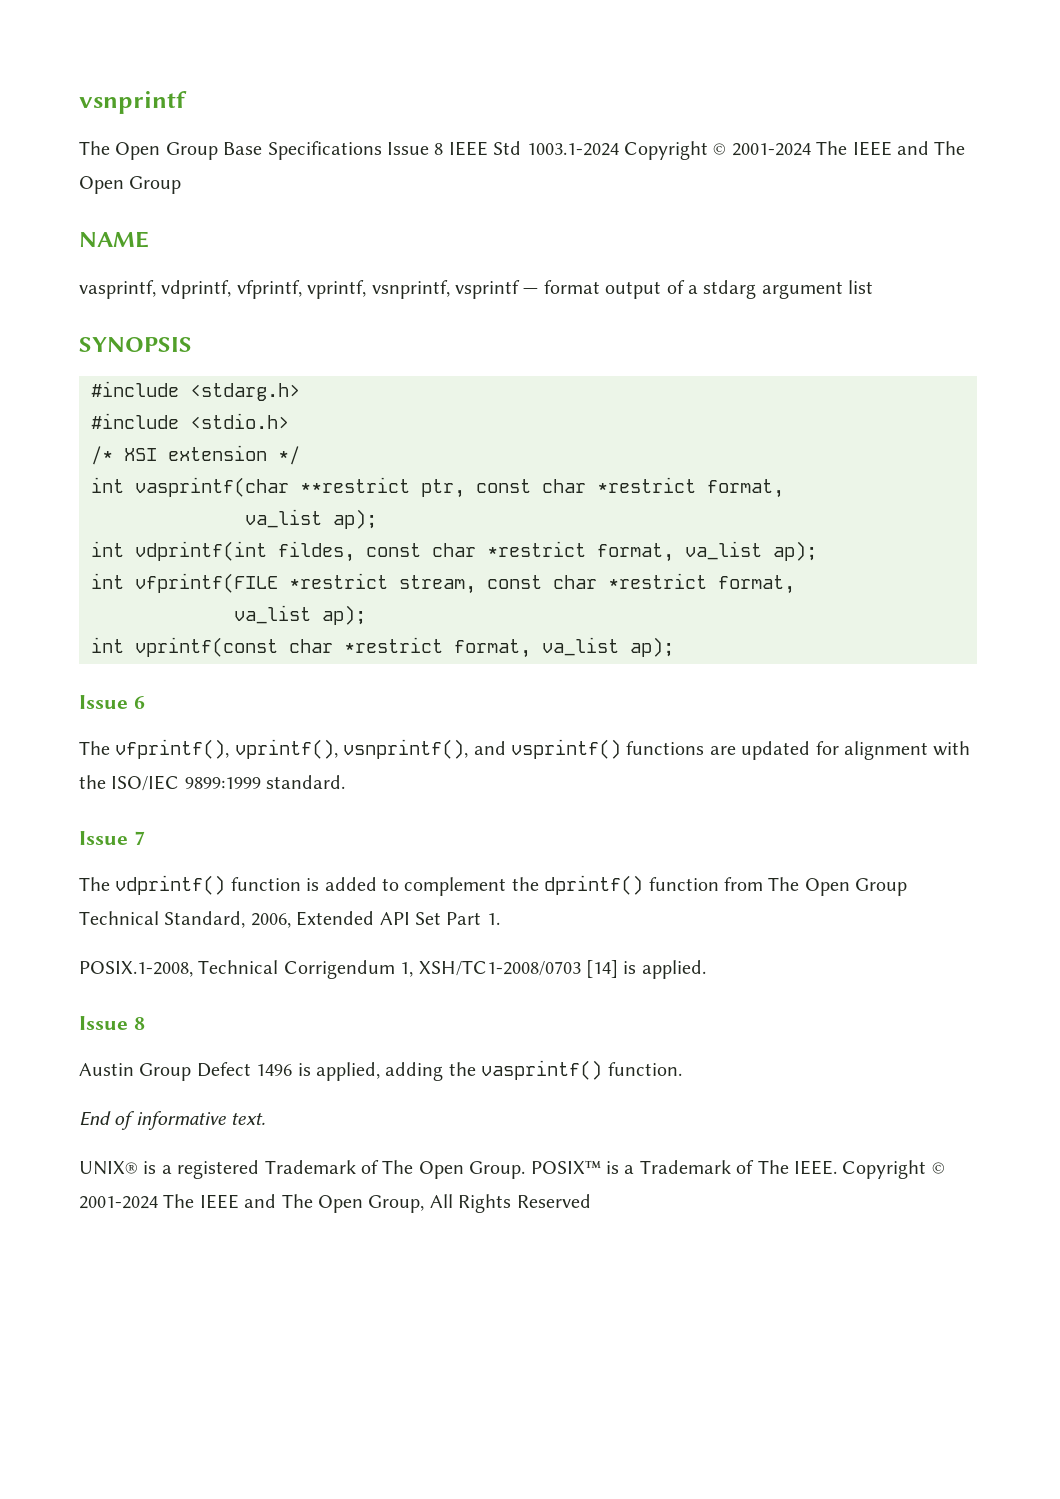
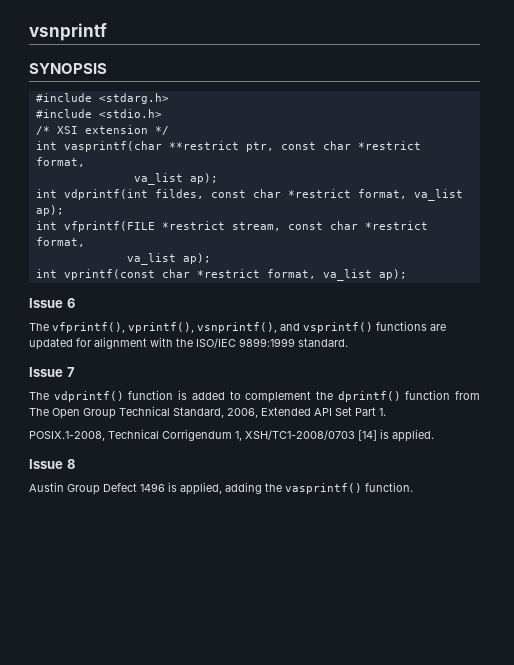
- The Open Group Base Specifications Issue 8 IEEE Std 1003.1-2024 Copyright © 2001-2024 The IEEE and The Open Group
- NAME
- vasprintf, vdprintf, vfprintf, vprintf, vsnprintf, vsprintf — format output of a stdarg argument list
- End of informative text.
- UNIX® is a registered Trademark of The Open Group. POSIX™ is a Trademark of The IEEE. Copyright © 2001-2024 The IEEE and The Open Group, All Rights Reserved

